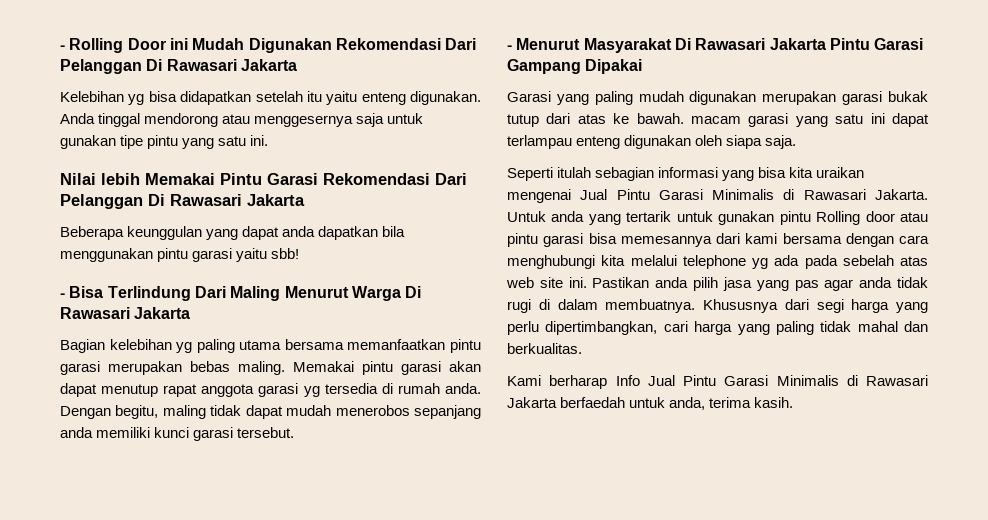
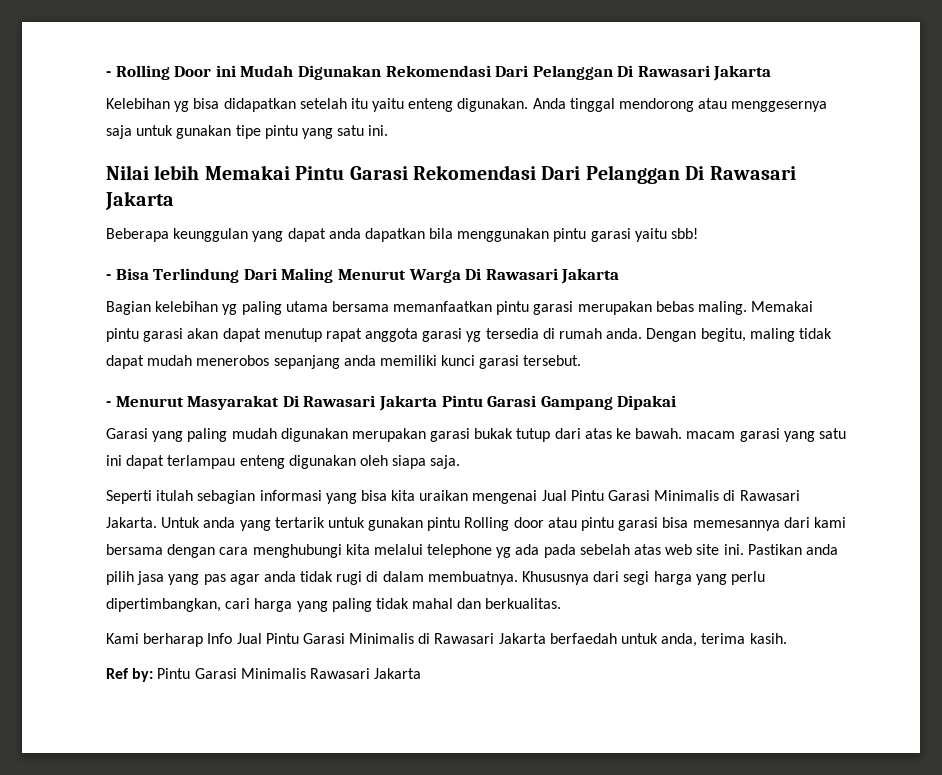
+ Ref by: Pintu Garasi Minimalis Rawasari Jakarta

